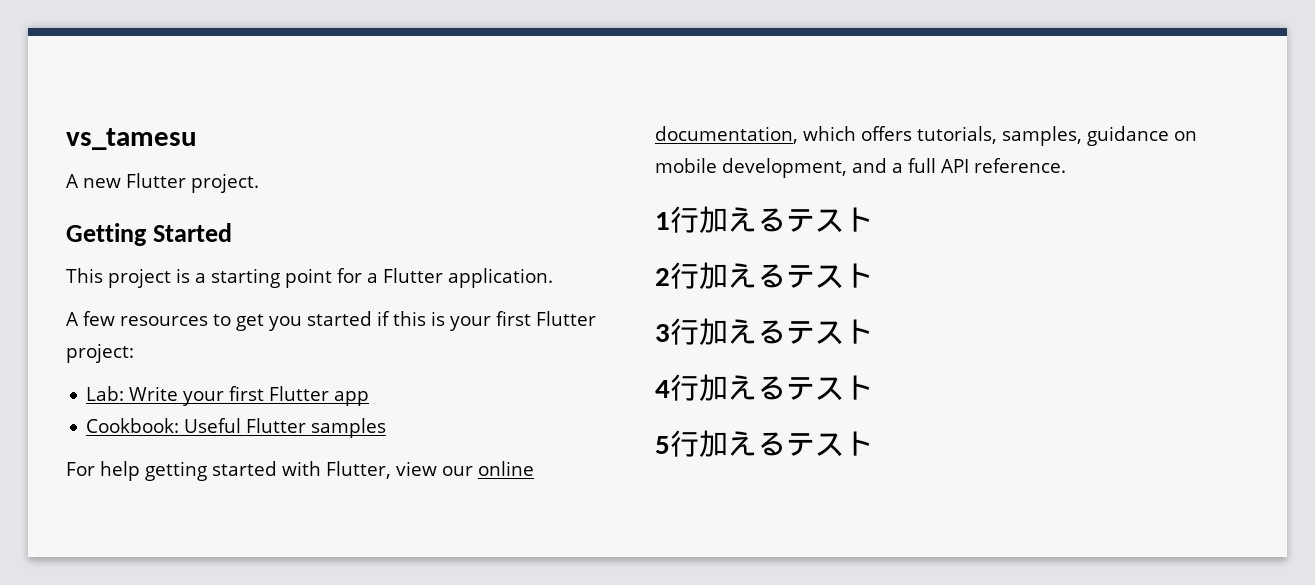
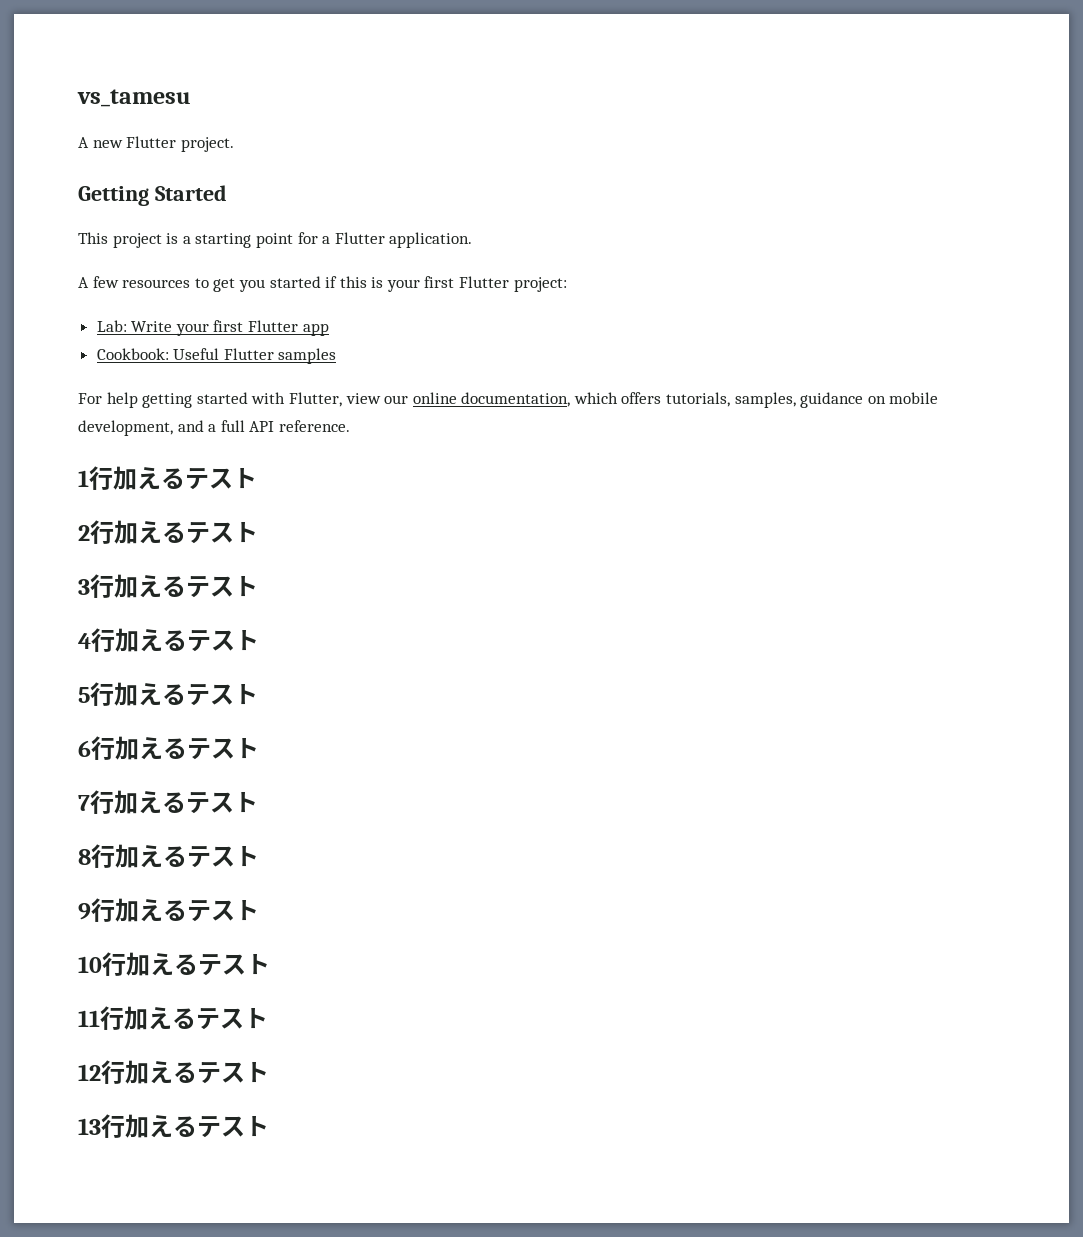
+ 6行加えるテスト
+ 7行加えるテスト
+ 8行加えるテスト
+ 9行加えるテスト
+ 10行加えるテスト
+ 11行加えるテスト
+ 12行加えるテスト
+ 13行加えるテスト

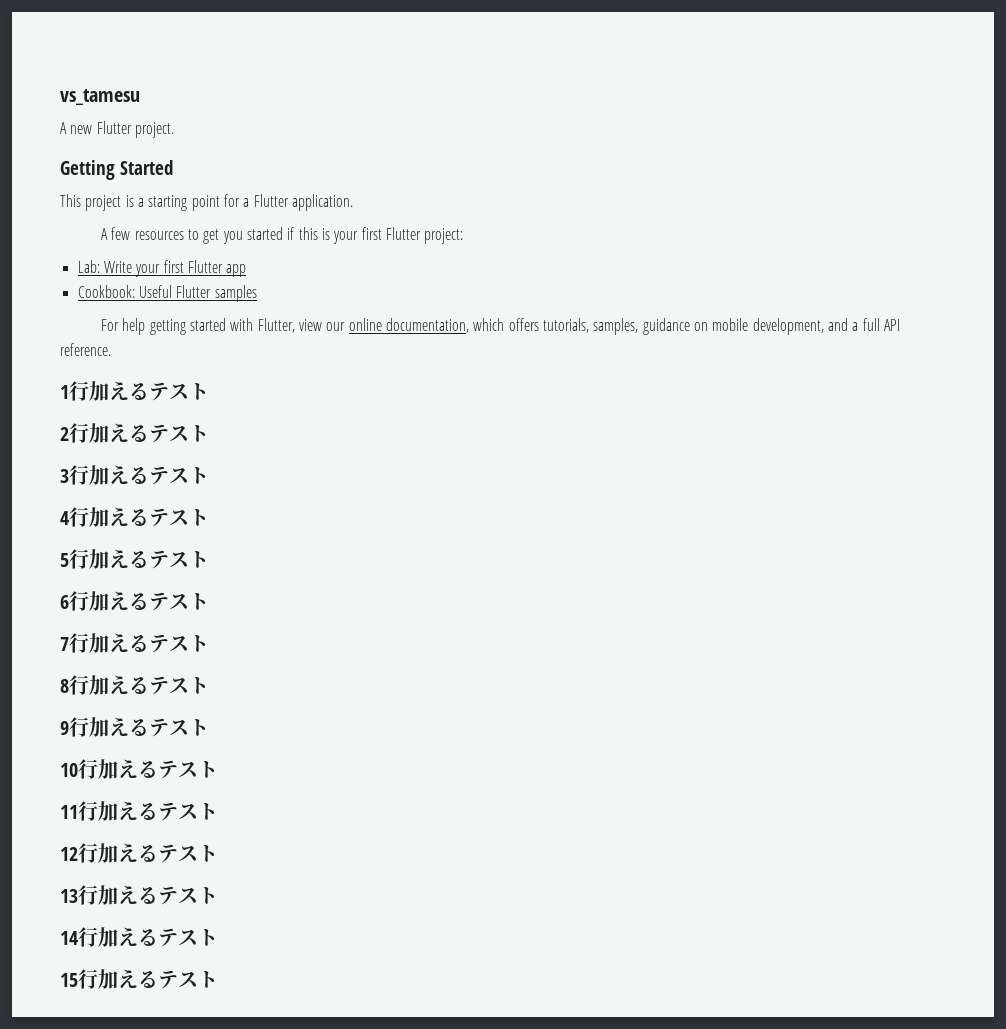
+ 14行加えるテスト
+ 15行加えるテスト

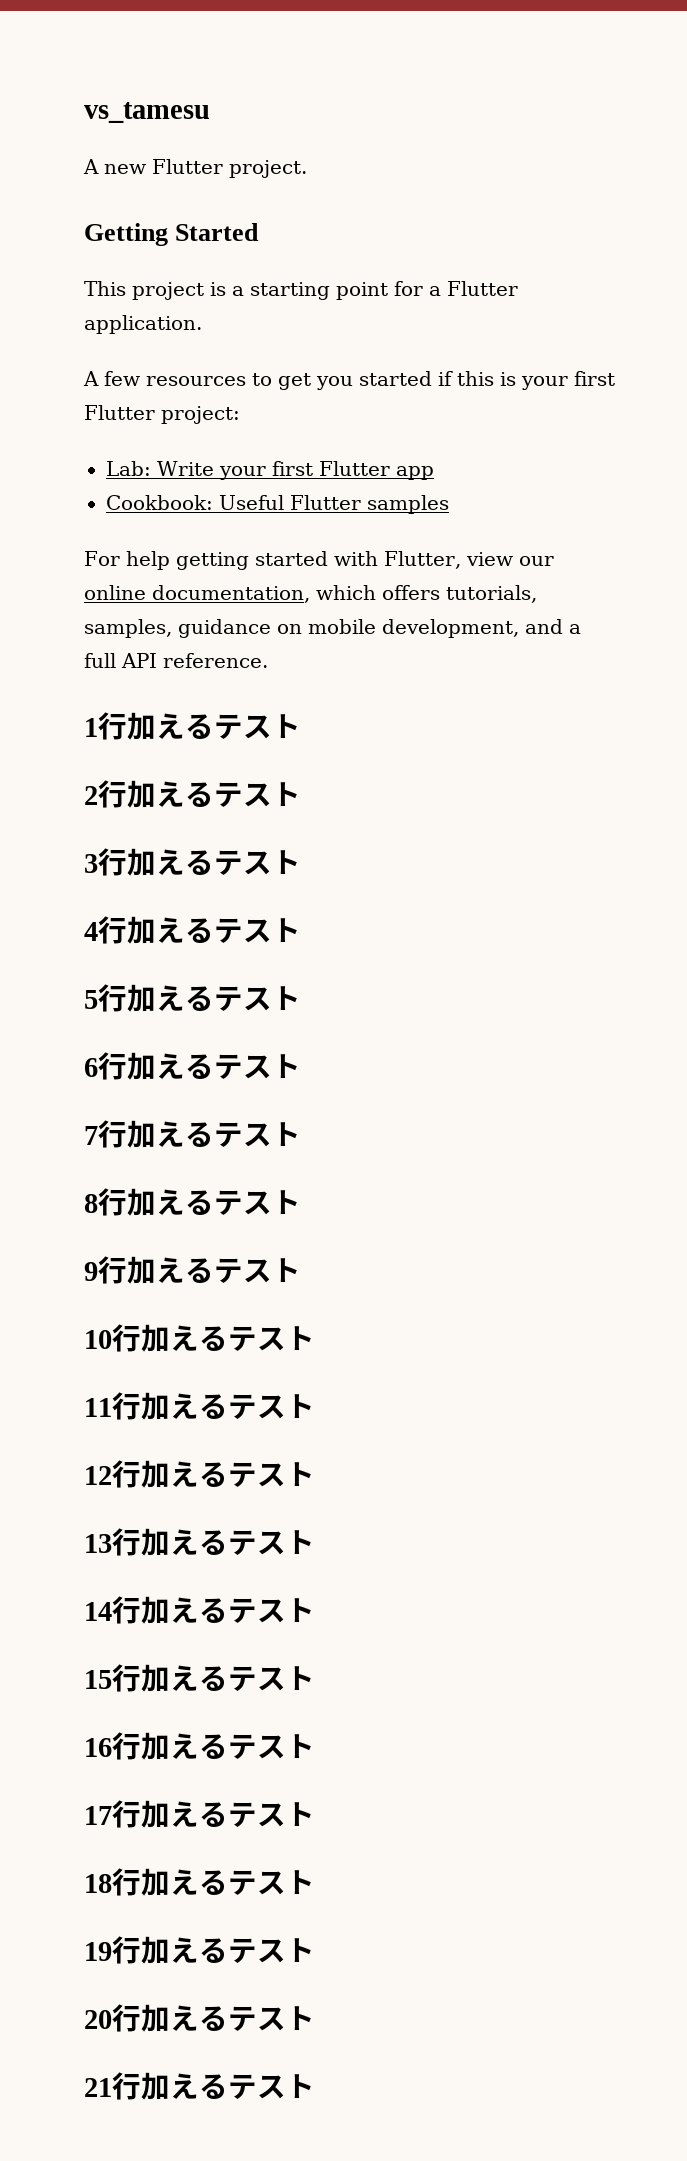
+ 16行加えるテスト
+ 17行加えるテスト
+ 18行加えるテスト
+ 19行加えるテスト
+ 20行加えるテスト
+ 21行加えるテスト

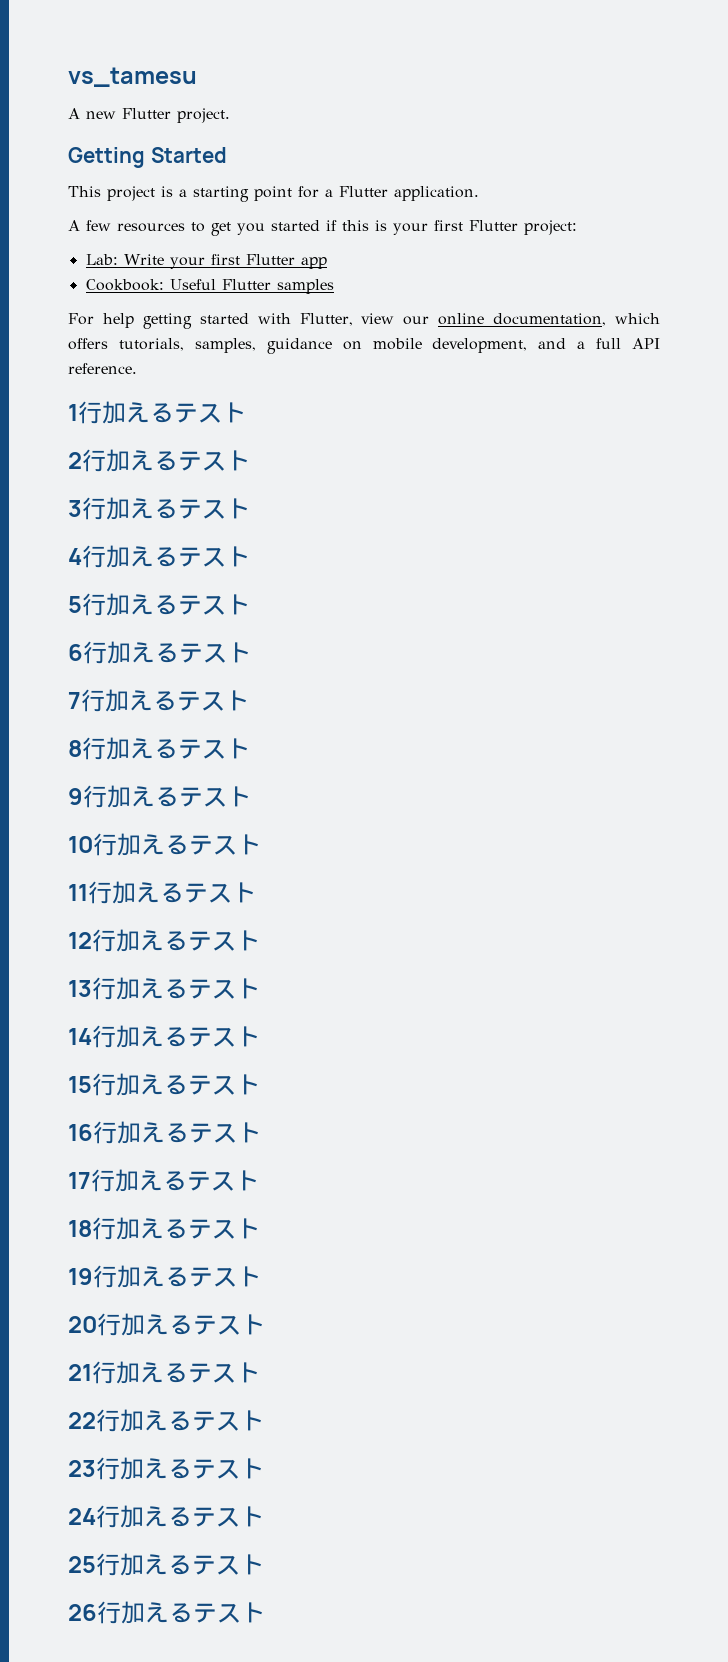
+ 22行加えるテスト
+ 23行加えるテスト
+ 24行加えるテスト
+ 25行加えるテスト
+ 26行加えるテスト

